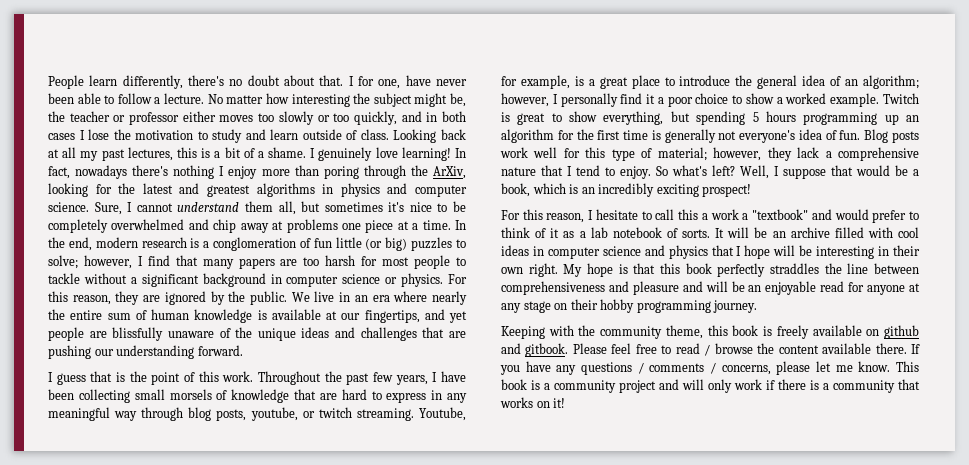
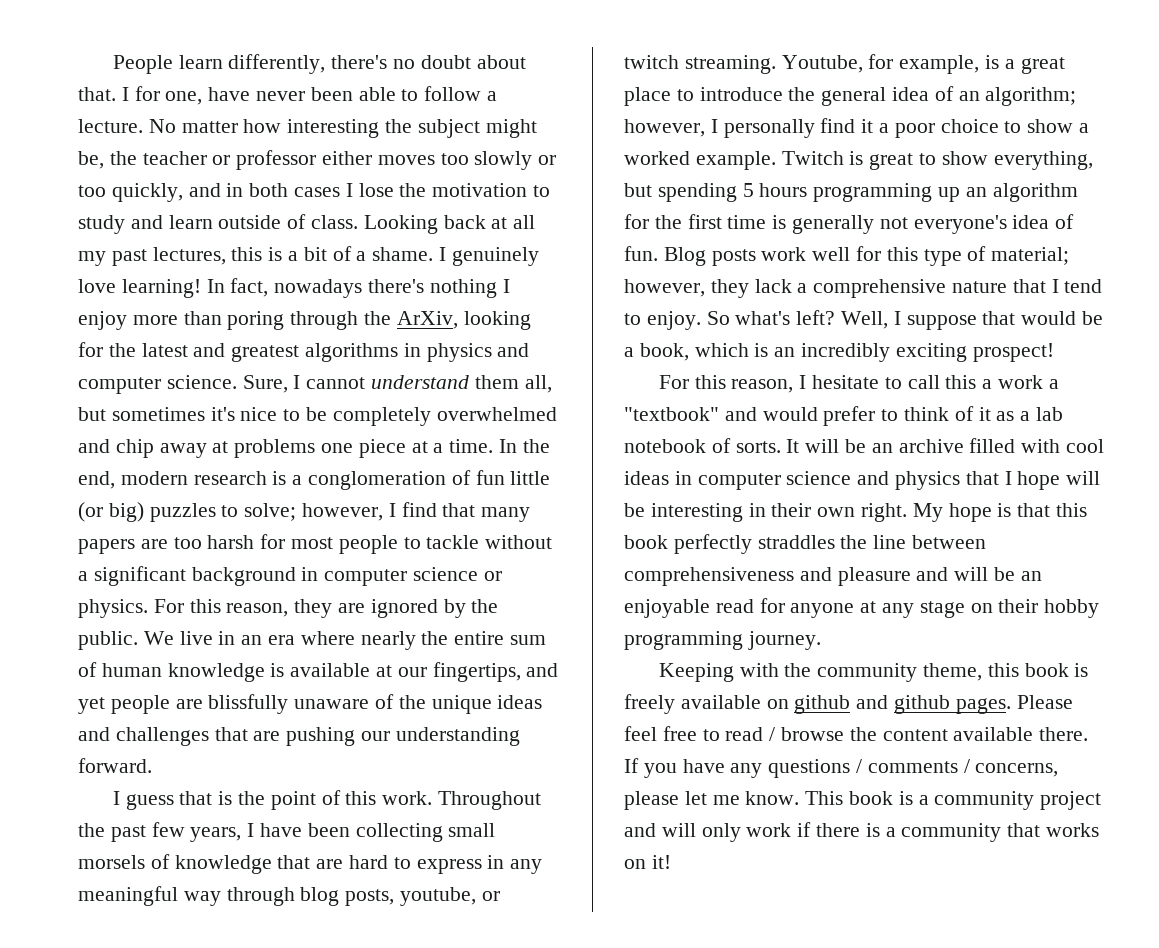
- Keeping with the community theme, this book is freely available on github and gitbook.
+ Keeping with the community theme, this book is freely available on github and github pages.

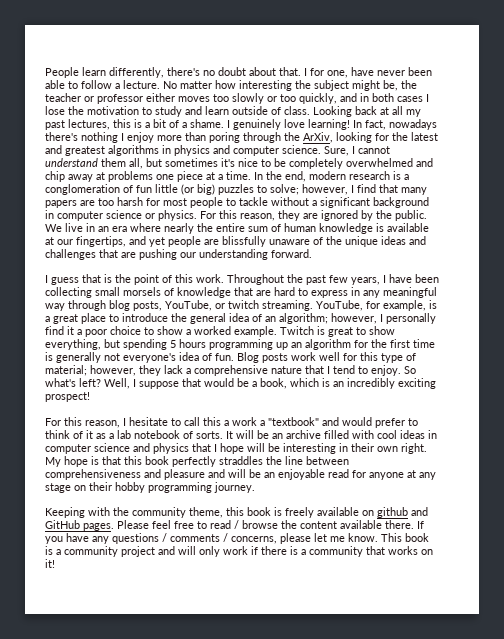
- Throughout the past few years, I have been collecting small morsels of knowledge that are hard to express in any meaningful way through blog posts, youtube, or twitch streaming.
+ Throughout the past few years, I have been collecting small morsels of knowledge that are hard to express in any meaningful way through blog posts, YouTube, or twitch streaming.
- Youtube, for example, is a great place to introduce the general idea of an algorithm; however, I personally find it a poor choice to show a worked example.
+ YouTube, for example, is a great place to introduce the general idea of an algorithm; however, I personally find it a poor choice to show a worked example.
- Keeping with the community theme, this book is freely available on github and github pages.
+ Keeping with the community theme, this book is freely available on github and GitHub pages.

